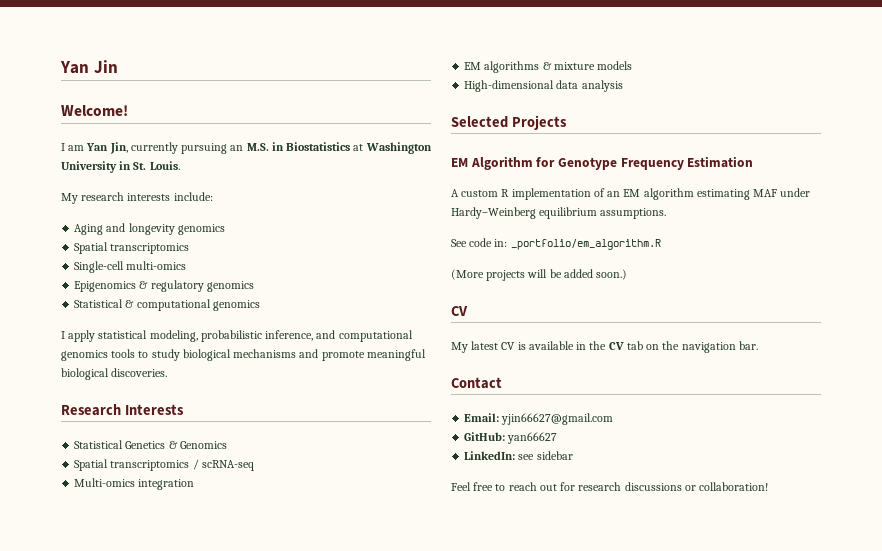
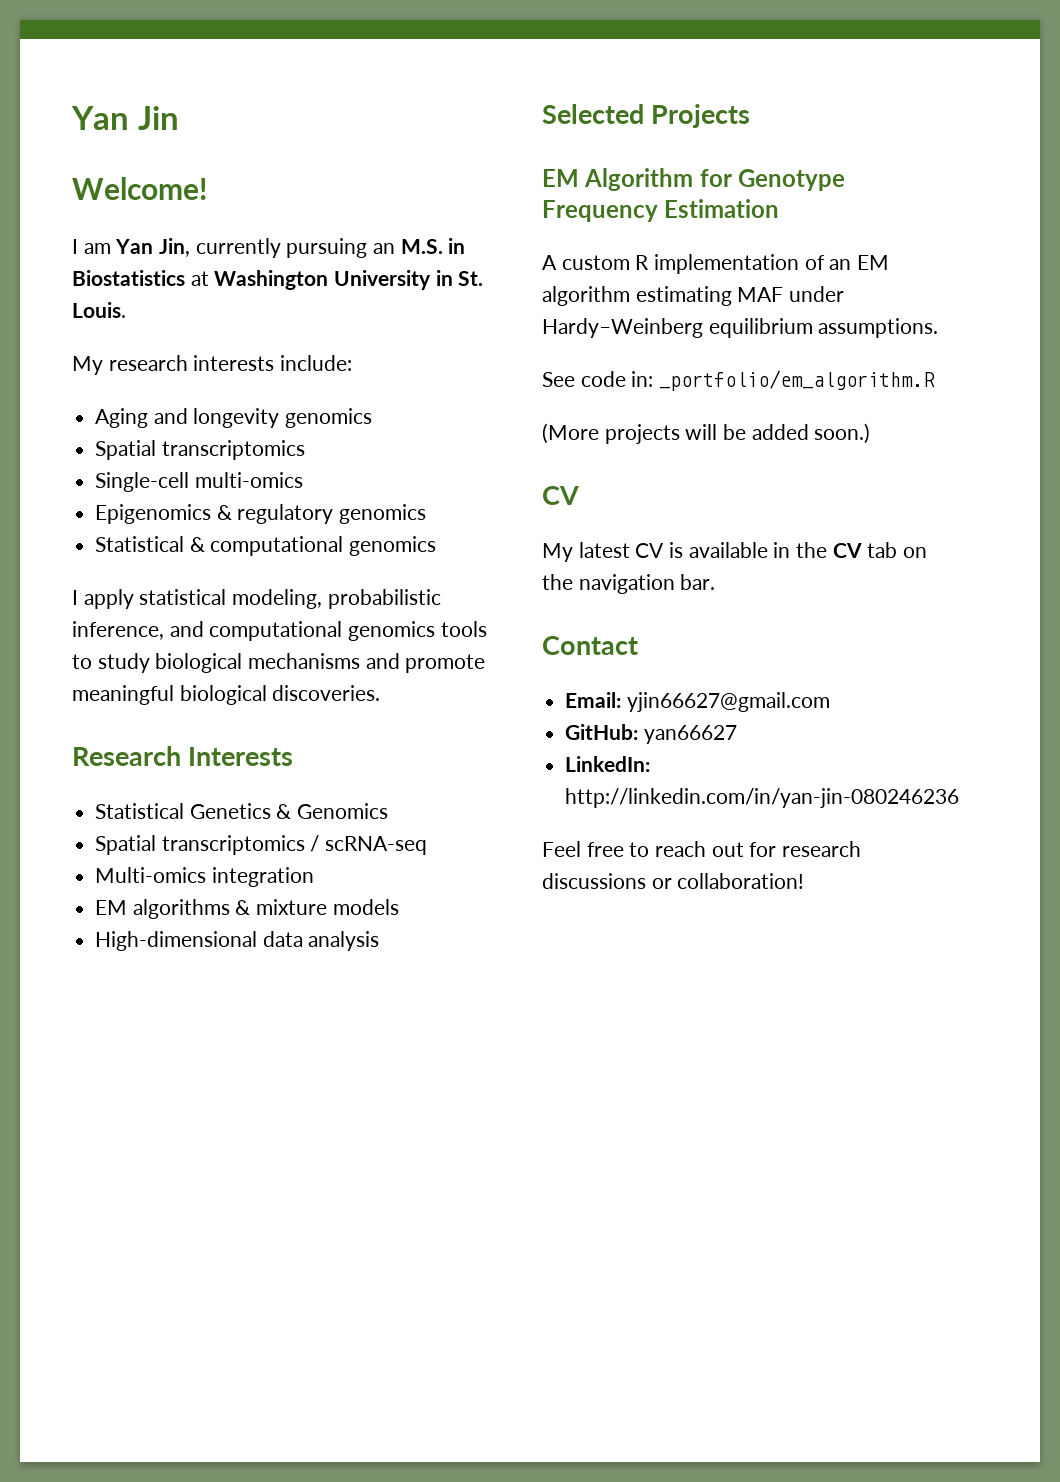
- LinkedIn: see sidebar
+ LinkedIn: http://linkedin.com/in/yan-jin-080246236

